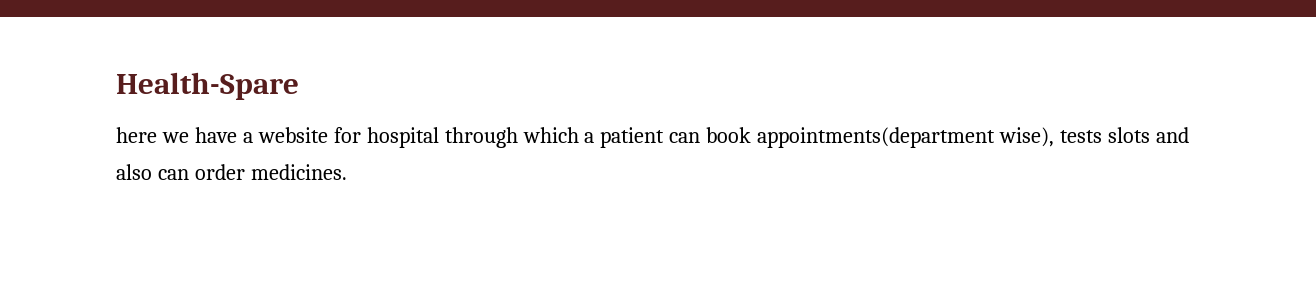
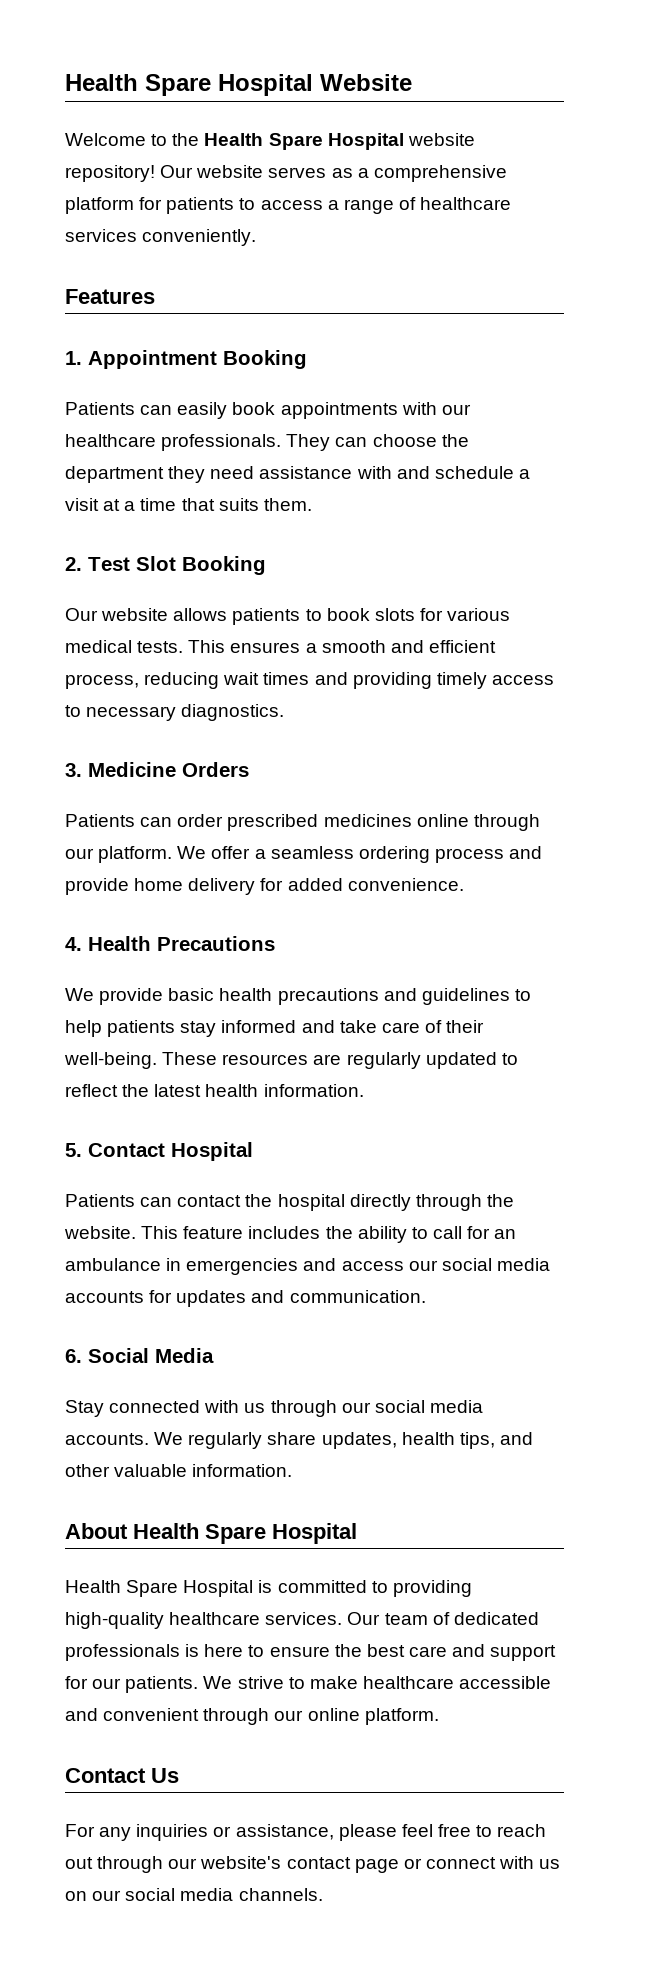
- Health-Spare
- here we have a website for hospital through which a patient can book appointments(department wise), tests slots and also can order medicines.
+ Health Spare Hospital Website
+ Welcome to the Health Spare Hospital website repository! Our website serves as a comprehensive platform for patients to access a range of healthcare services conveniently.
+ Features
+ 1. Appointment Booking
+ Patients can easily book appointments with our healthcare professionals. They can choose the department they need assistance with and schedule a visit at a time that suits them.
+ 2. Test Slot Booking
+ Our website allows patients to book slots for various medical tests. This ensures a smooth and efficient process, reducing wait times and providing timely access to necessary diagnostics.
+ 3. Medicine Orders
+ Patients can order prescribed medicines online through our platform. We offer a seamless ordering process and provide home delivery for added convenience.
+ 4. Health Precautions
+ We provide basic health precautions and guidelines to help patients stay informed and take care of their well-being. These resources are regularly updated to reflect the latest health information.
+ 5. Contact Hospital
+ Patients can contact the hospital directly through the website. This feature includes the ability to call for an ambulance in emergencies and access our social media accounts for updates and communication.
+ 6. Social Media
+ Stay connected with us through our social media accounts. We regularly share updates, health tips, and other valuable information.
+ About Health Spare Hospital
+ Health Spare Hospital is committed to providing high-quality healthcare services. Our team of dedicated professionals is here to ensure the best care and support for our patients. We strive to make healthcare accessible and convenient through our online platform.
+ Contact Us
+ For any inquiries or assistance, please feel free to reach out through our website's contact page or connect with us on our social media channels.

